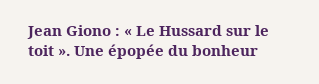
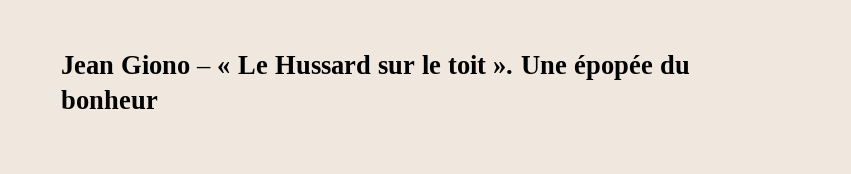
- Jean Giono : « Le Hussard sur le toit ».
+ Jean Giono – « Le Hussard sur le toit ».

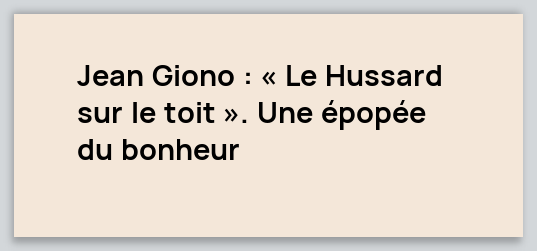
- Jean Giono – « Le Hussard sur le toit ».
+ Jean Giono : « Le Hussard sur le toit ».

